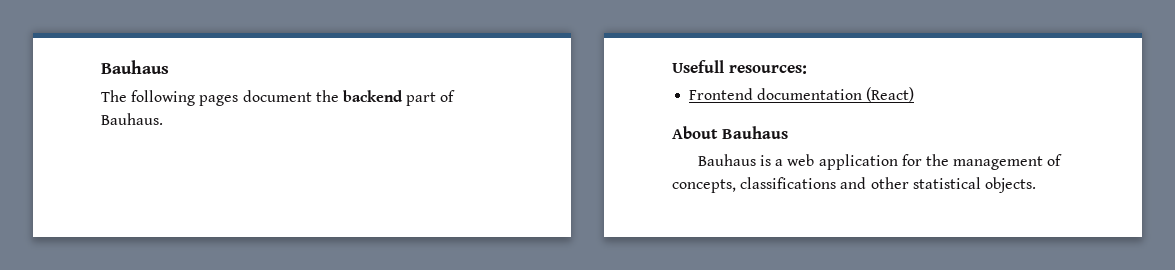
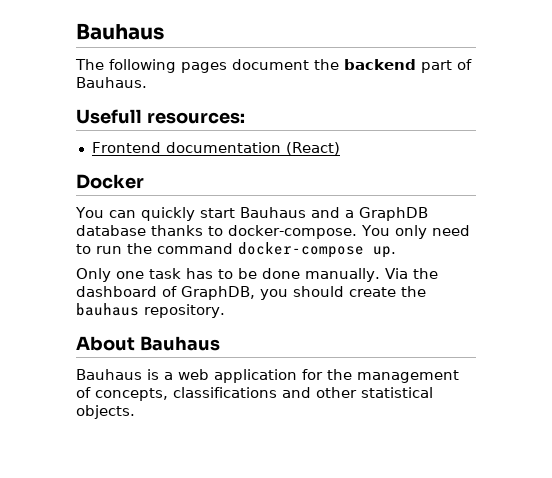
+ Docker
+ You can quickly start Bauhaus and a GraphDB database thanks to docker-compose. You only need to run the command docker-compose up.
+ Only one task has to be done manually. Via the dashboard of GraphDB, you should create the bauhaus repository.

